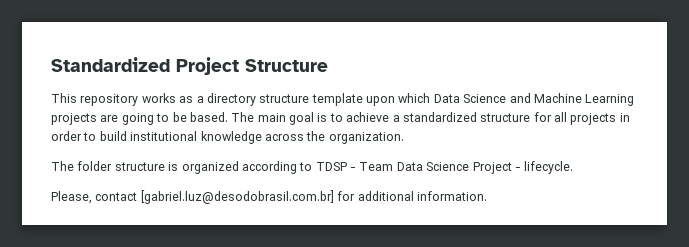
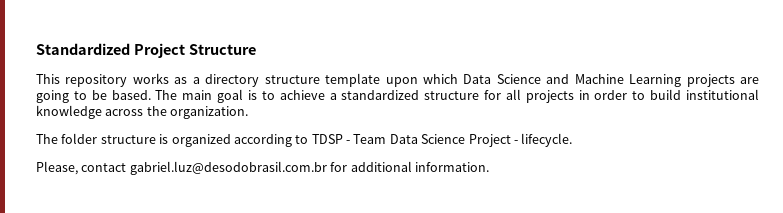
- Please, contact [gabriel.luz@desodobrasil.com.br] for additional information.
+ Please, contact gabriel.luz@desodobrasil.com.br for additional information.

